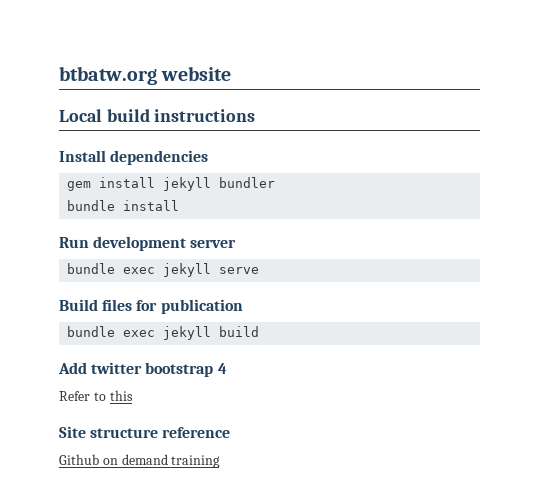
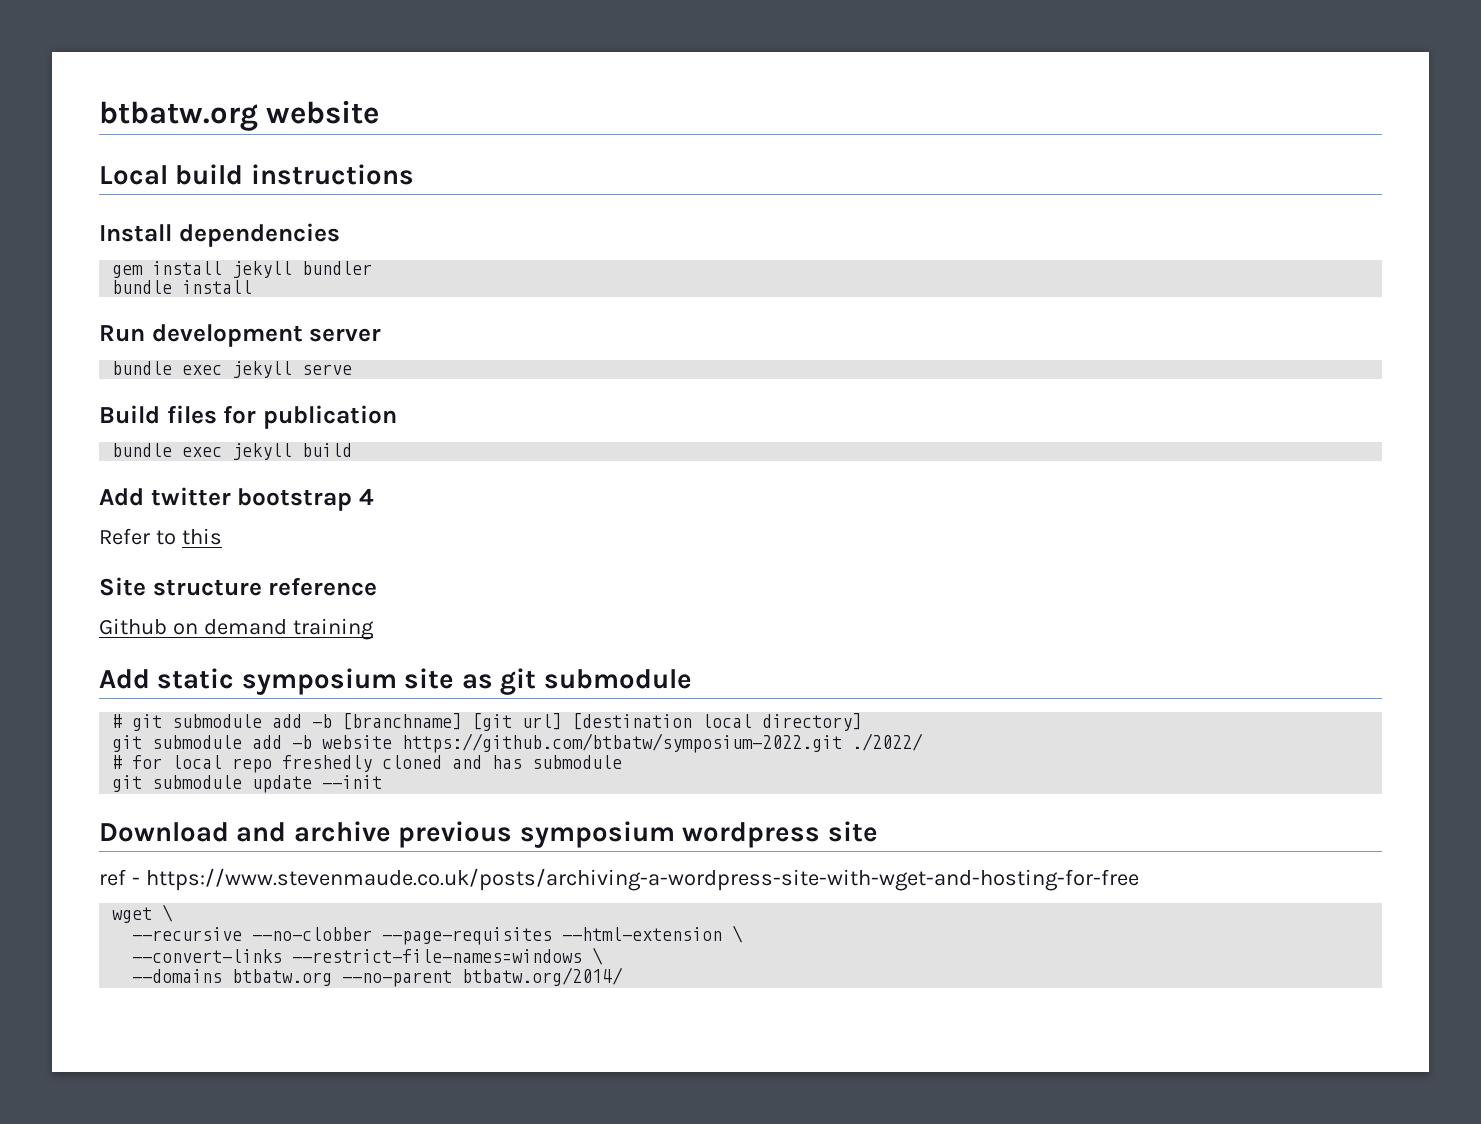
+ Add static symposium site as git submodule
+ # git submodule add -b [branchname] [git url] [destination local directory]
+ git submodule add -b website https://github.com/btbatw/symposium-2022.git ./2022/
+ # for local repo freshedly cloned and has submodule
+ git submodule update --init
+ Download and archive previous symposium wordpress site
+ ref - https://www.stevenmaude.co.uk/posts/archiving-a-wordpress-site-with-wget-and-hosting-for-free
+ wget \
+ --recursive --no-clobber --page-requisites --html-extension \
+ --convert-links --restrict-file-names=windows \
+ --domains btbatw.org --no-parent btbatw.org/2014/

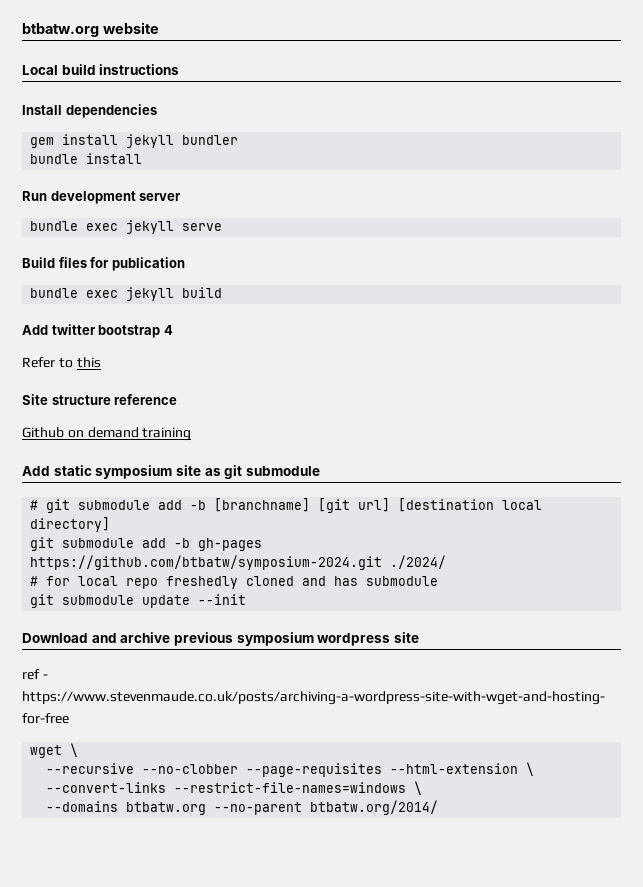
- git submodule add -b website https://github.com/btbatw/symposium-2022.git ./2022/
+ git submodule add -b gh-pages https://github.com/btbatw/symposium-2024.git ./2024/

